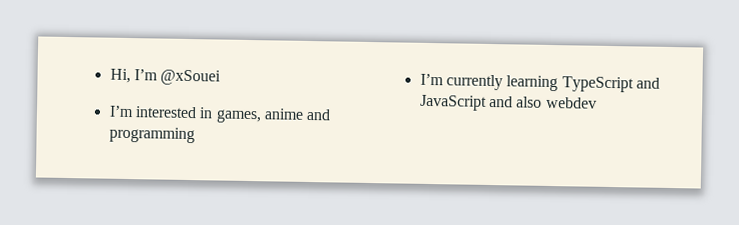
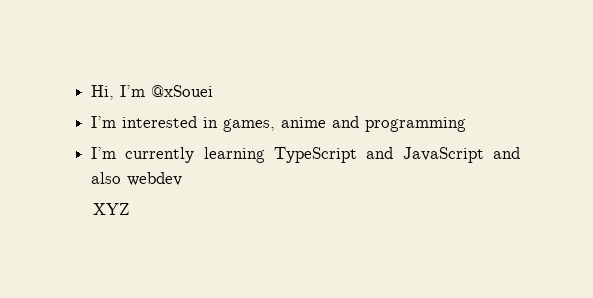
+ XYZ

